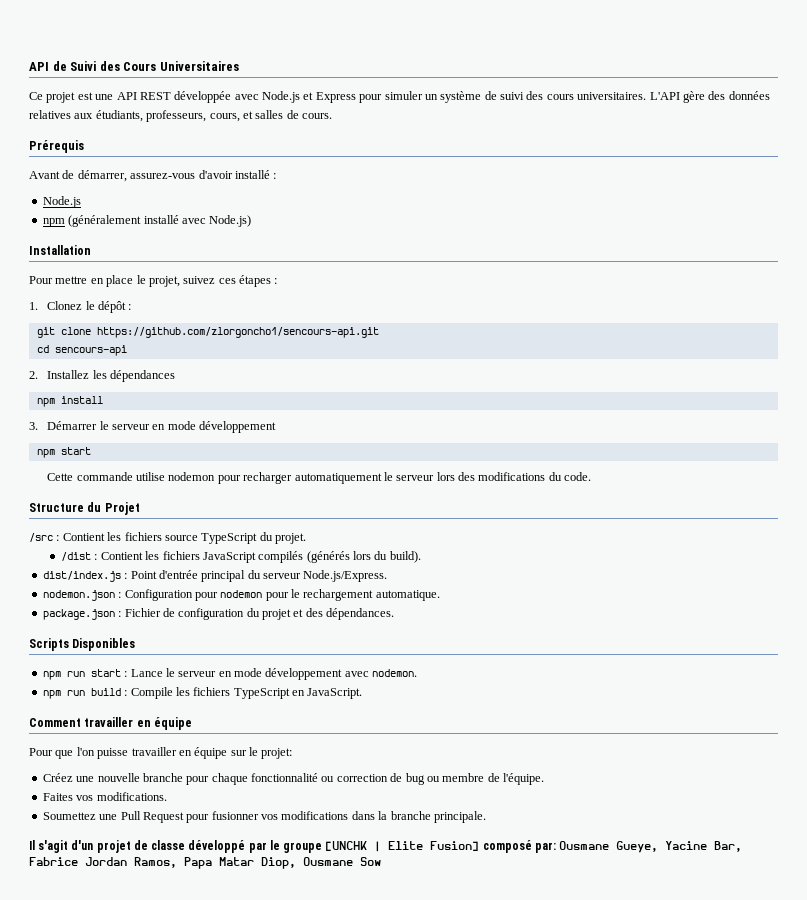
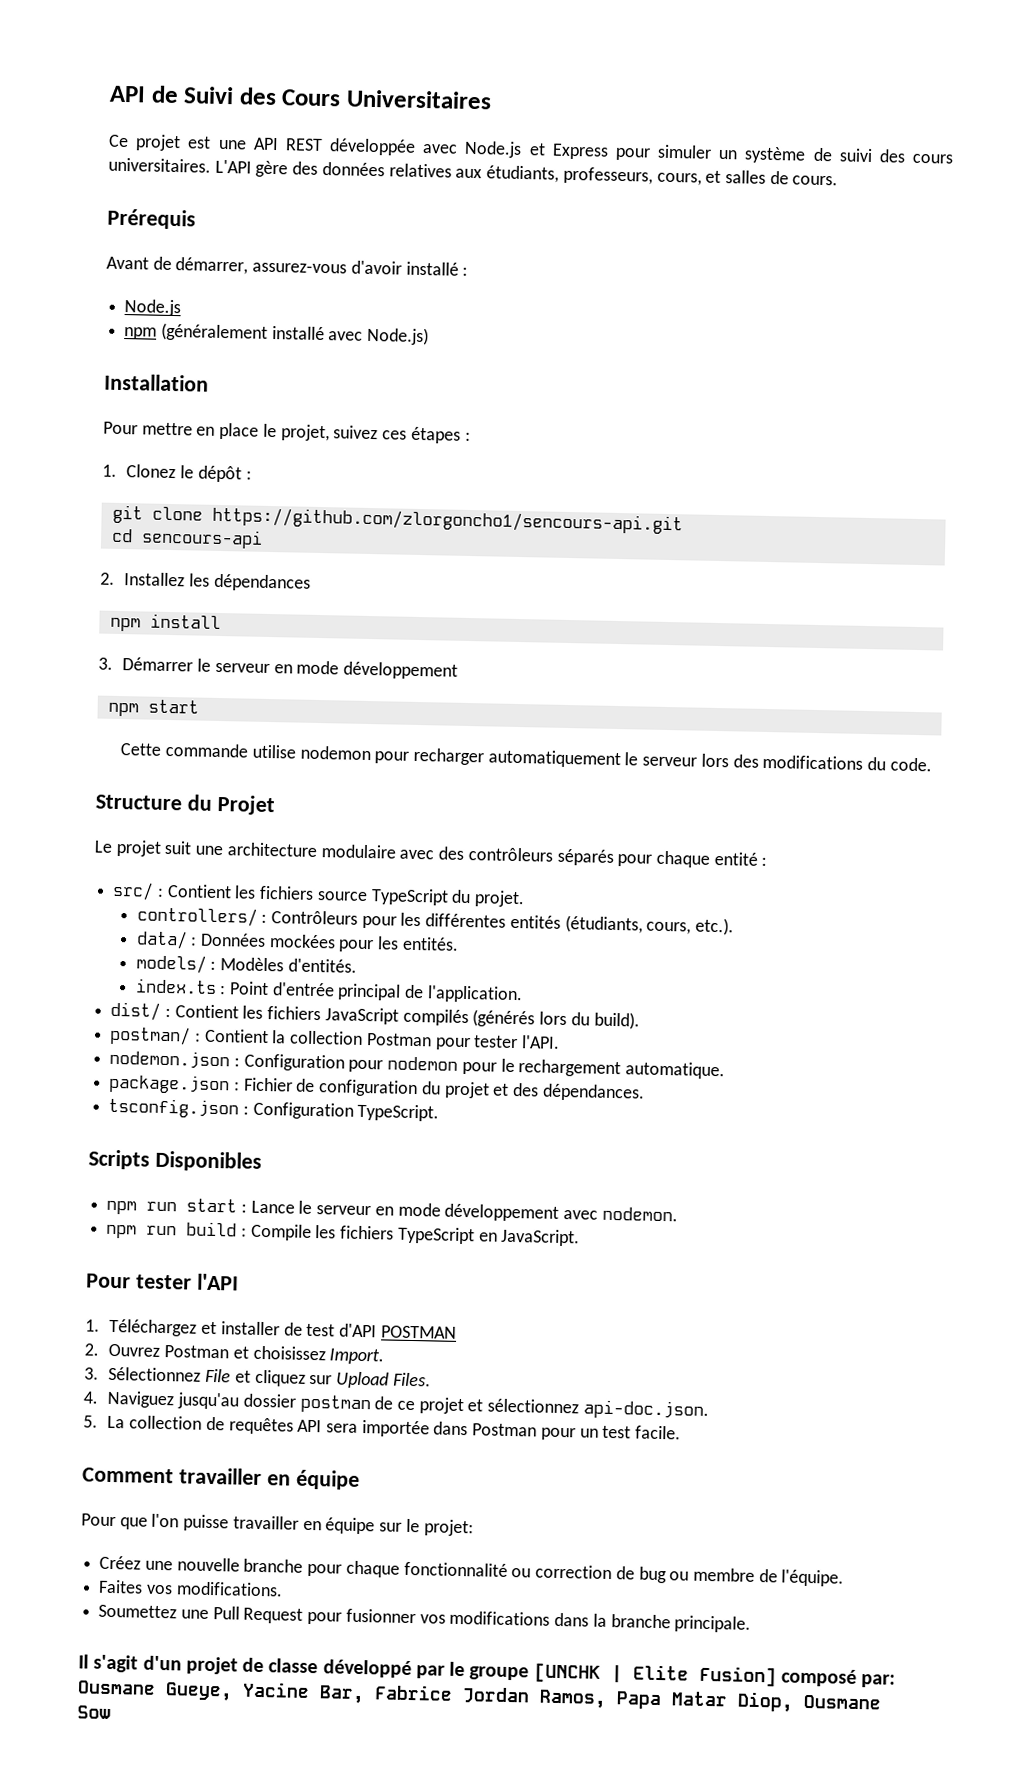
- /src : Contient les fichiers source TypeScript du projet.
+ Le projet suit une architecture modulaire avec des contrôleurs séparés pour chaque entité :
+ src/ : Contient les fichiers source TypeScript du projet.
- /dist : Contient les fichiers JavaScript compilés (générés lors du build).
+ controllers/ : Contrôleurs pour les différentes entités (étudiants, cours, etc.).
+ data/ : Données mockées pour les entités.
+ models/ : Modèles d'entités.
+ index.ts : Point d'entrée principal de l'application.
+ dist/ : Contient les fichiers JavaScript compilés (générés lors du build).
- dist/index.js : Point d'entrée principal du serveur Node.js/Express.
+ postman/ : Contient la collection Postman pour tester l'API.
+ tsconfig.json : Configuration TypeScript.
+ Pour tester l'API
+ 1. Téléchargez et installer de test d'API POSTMAN
+ 2. Ouvrez Postman et choisissez Import.
+ 3. Sélectionnez File et cliquez sur Upload Files.
+ 4. Naviguez jusqu'au dossier postman de ce projet et sélectionnez api-doc.json.
+ 5. La collection de requêtes API sera importée dans Postman pour un test facile.

